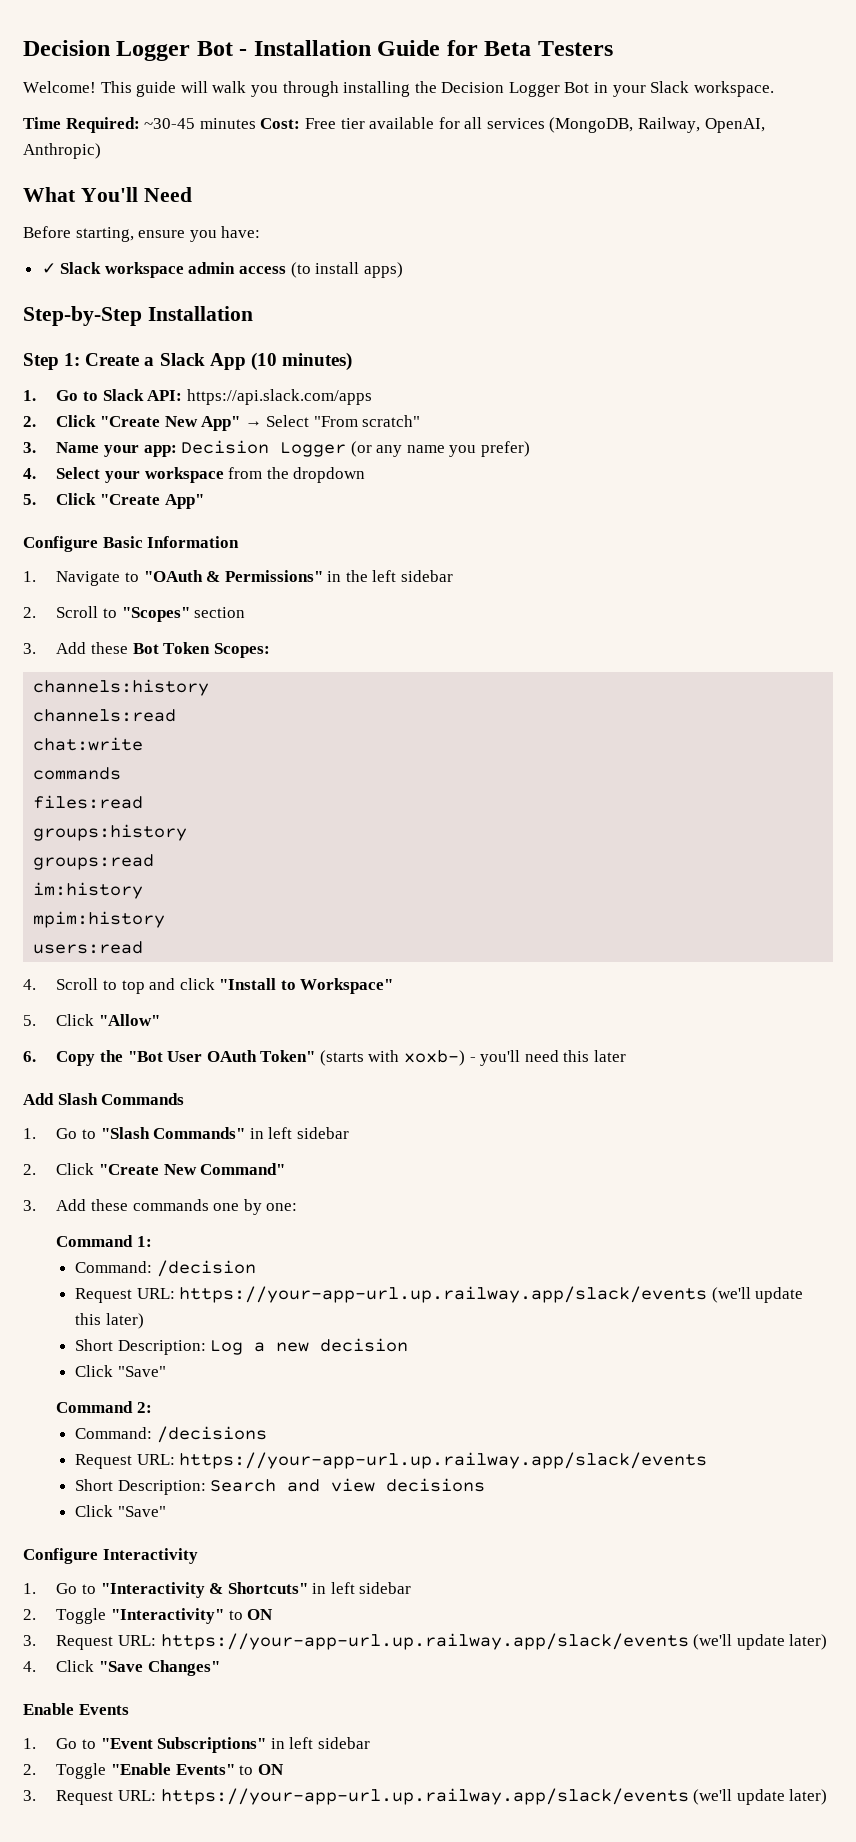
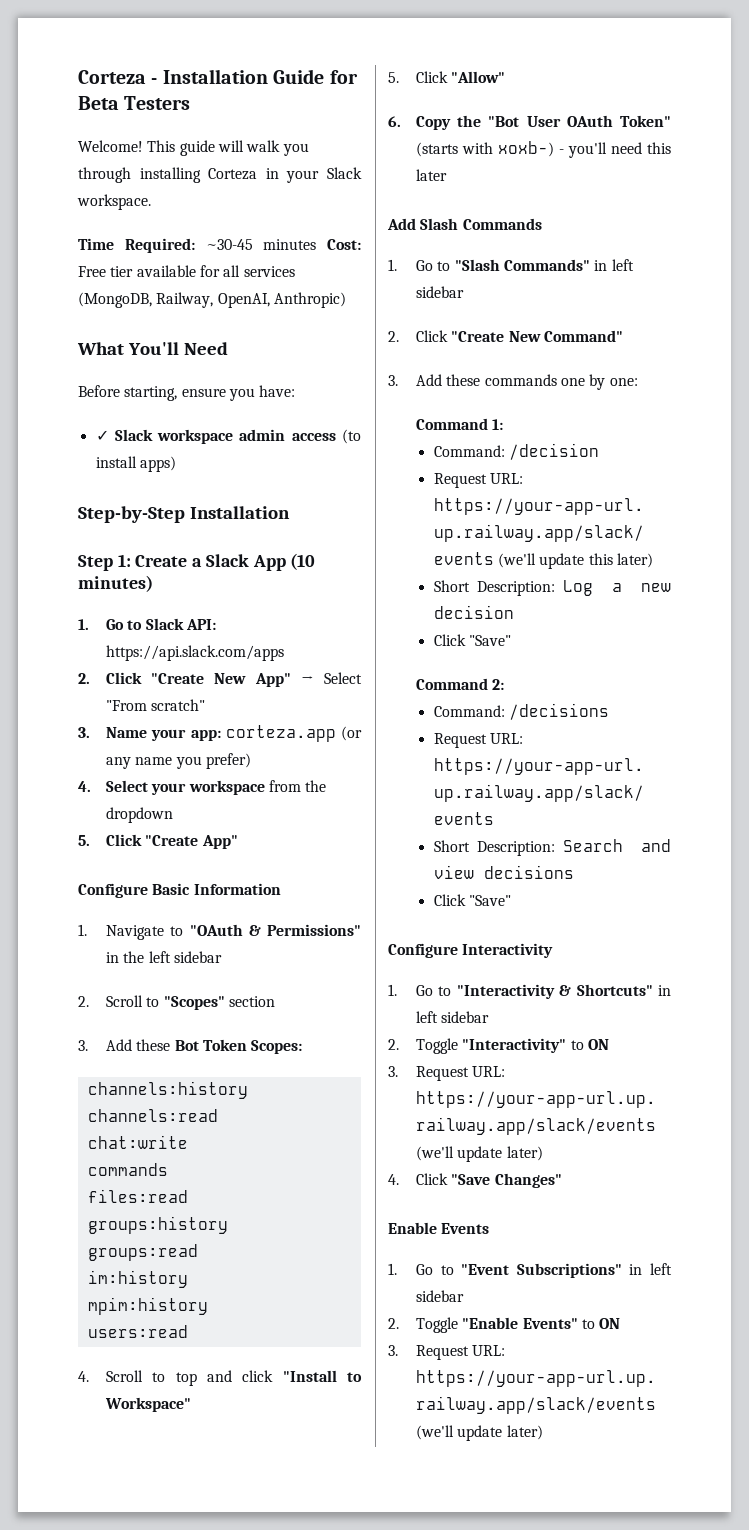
- Decision Logger Bot - Installation Guide for Beta Testers
+ Corteza - Installation Guide for Beta Testers
- This guide will walk you through installing the Decision Logger Bot in your Slack workspace.
+ This guide will walk you through installing Corteza in your Slack workspace.
- 3. Name your app: Decision Logger (or any name you prefer)
+ 3. Name your app: corteza.app (or any name you prefer)

